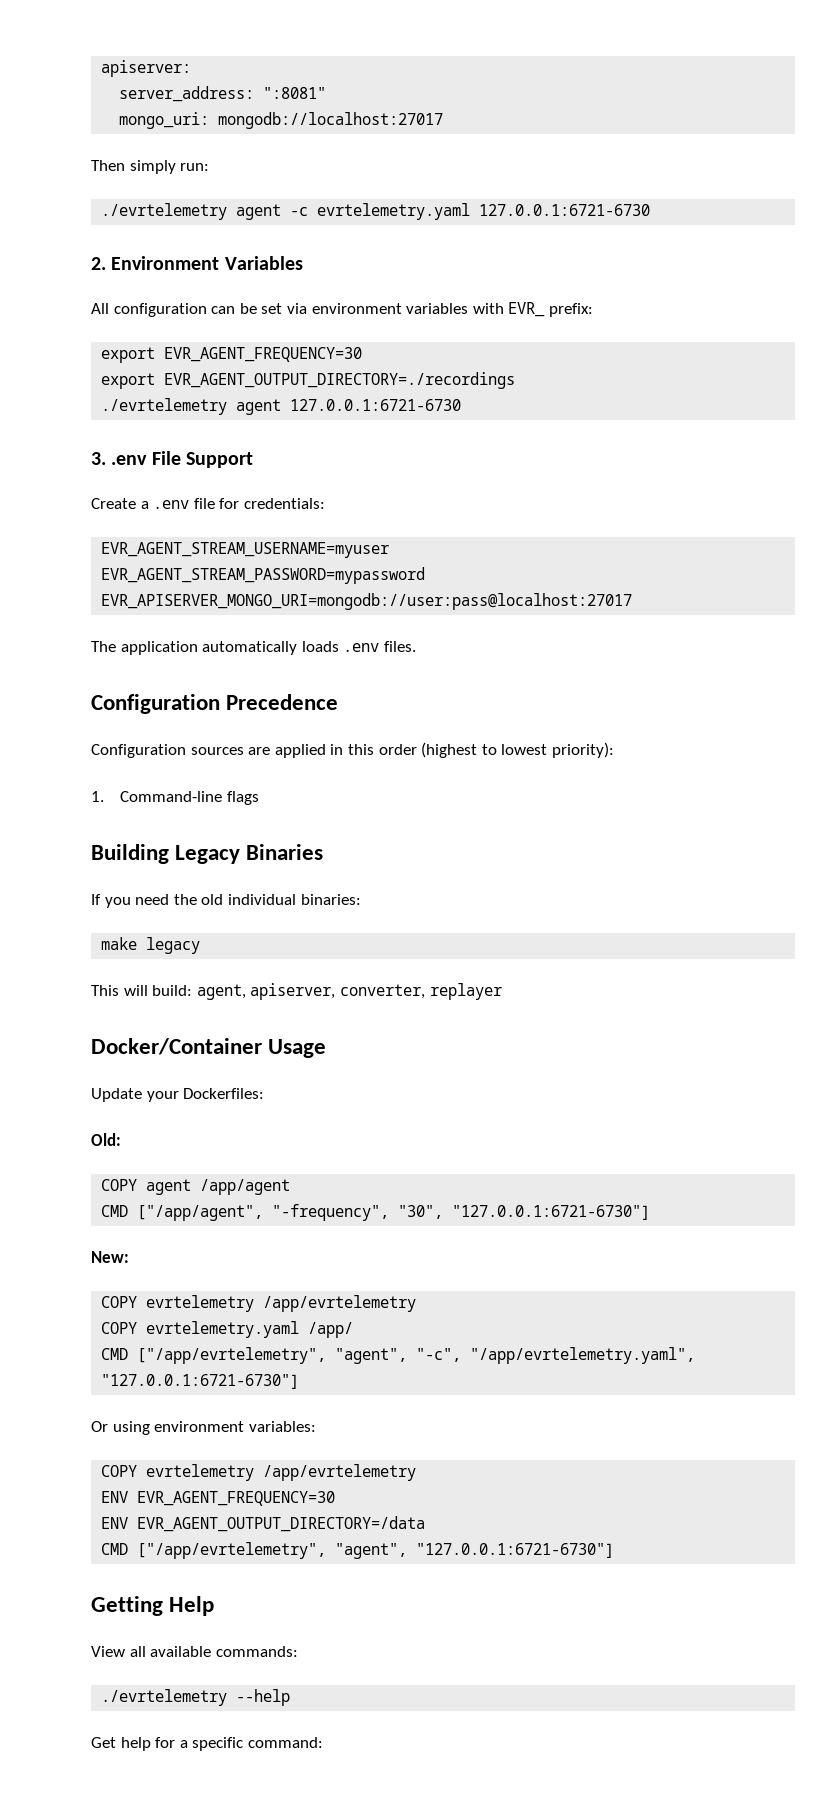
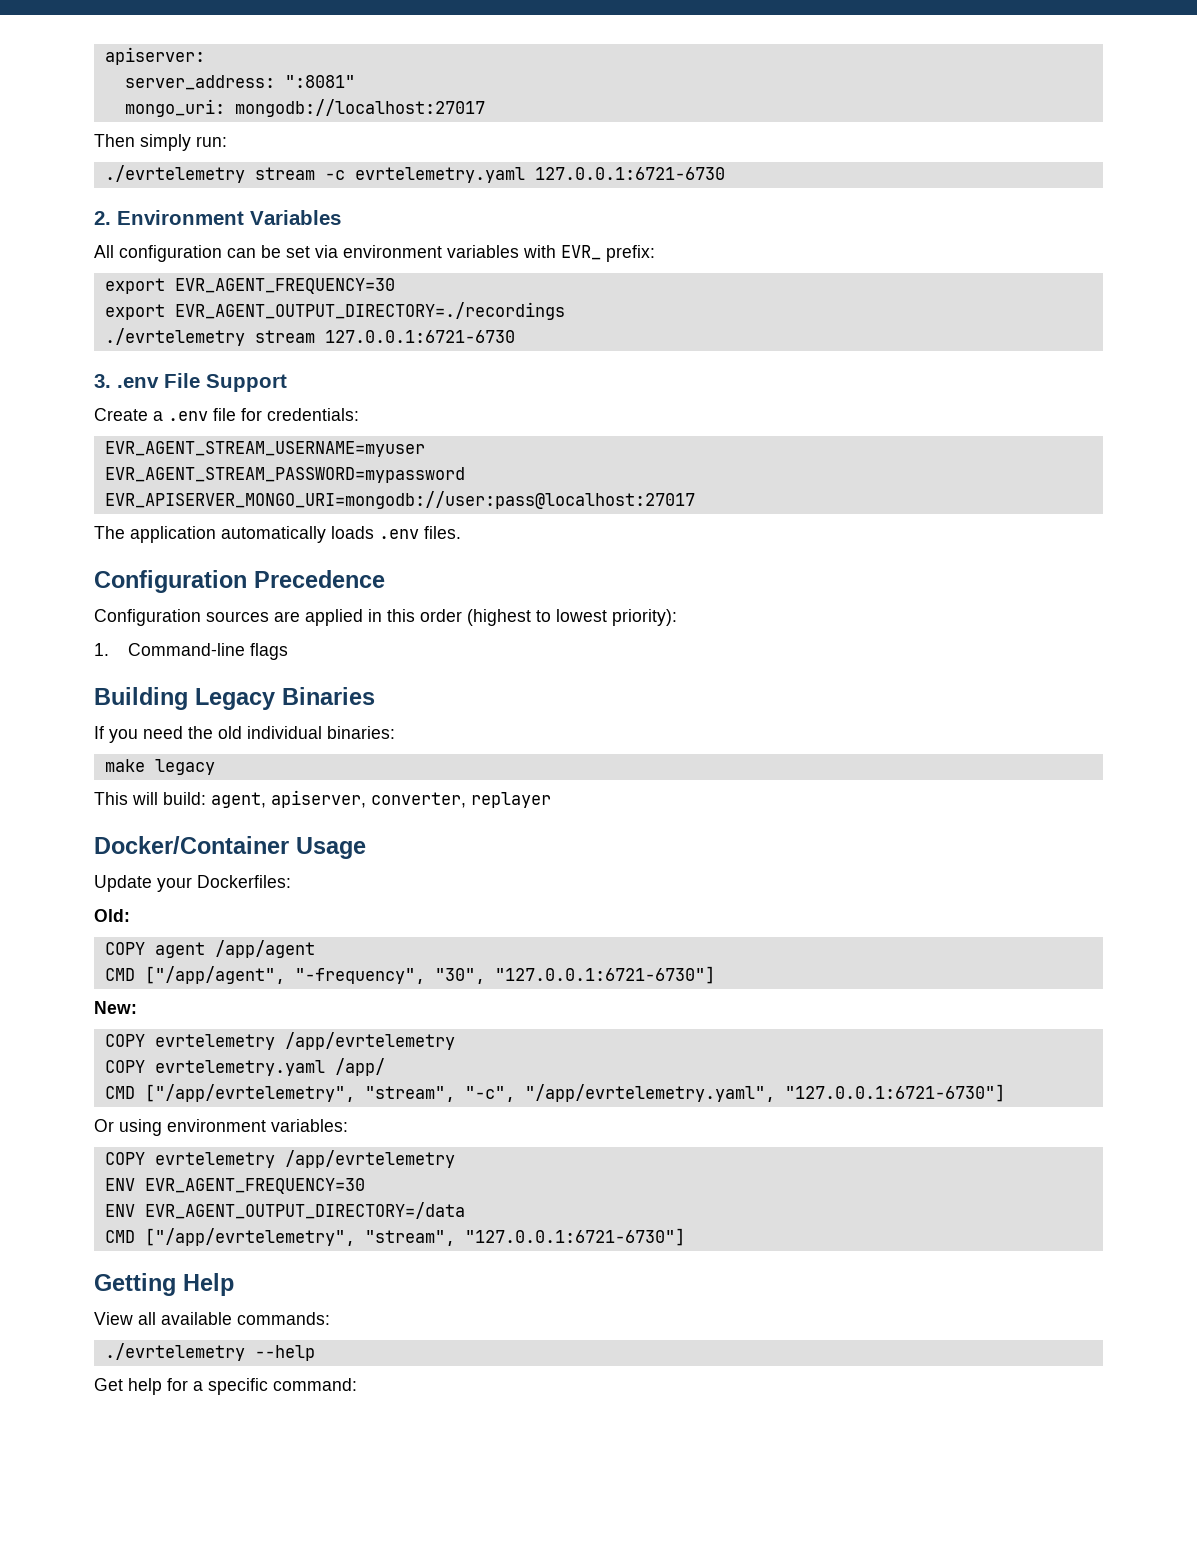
- ./evrtelemetry agent -c evrtelemetry.yaml 127.0.0.1:6721-6730
+ ./evrtelemetry stream -c evrtelemetry.yaml 127.0.0.1:6721-6730
- ./evrtelemetry agent 127.0.0.1:6721-6730
+ ./evrtelemetry stream 127.0.0.1:6721-6730
- CMD ["/app/evrtelemetry", "agent", "-c", "/app/evrtelemetry.yaml", "127.0.0.1:6721-6730"]
+ CMD ["/app/evrtelemetry", "stream", "-c", "/app/evrtelemetry.yaml", "127.0.0.1:6721-6730"]
- CMD ["/app/evrtelemetry", "agent", "127.0.0.1:6721-6730"]
+ CMD ["/app/evrtelemetry", "stream", "127.0.0.1:6721-6730"]

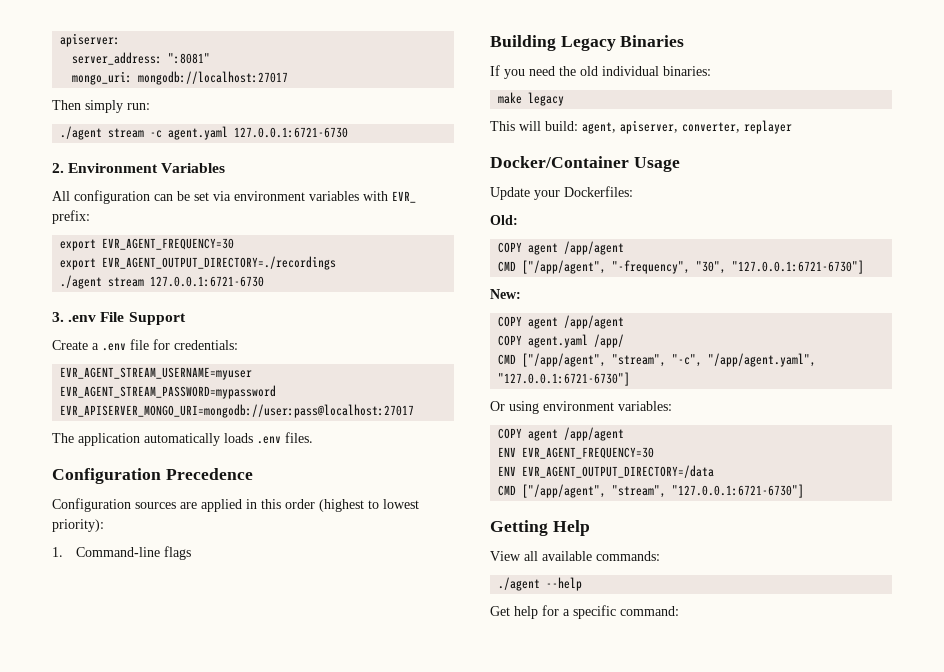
- ./evrtelemetry stream -c evrtelemetry.yaml 127.0.0.1:6721-6730
+ ./agent stream -c agent.yaml 127.0.0.1:6721-6730
- ./evrtelemetry stream 127.0.0.1:6721-6730
+ ./agent stream 127.0.0.1:6721-6730
  New:
- COPY evrtelemetry /app/evrtelemetry
- COPY evrtelemetry.yaml /app/
+ COPY agent /app/agent
+ COPY agent.yaml /app/
- CMD ["/app/evrtelemetry", "stream", "-c", "/app/evrtelemetry.yaml", "127.0.0.1:6721-6730"]
+ CMD ["/app/agent", "stream", "-c", "/app/agent.yaml", "127.0.0.1:6721-6730"]
  Or using environment variables:
- COPY evrtelemetry /app/evrtelemetry
+ COPY agent /app/agent
- CMD ["/app/evrtelemetry", "stream", "127.0.0.1:6721-6730"]
+ CMD ["/app/agent", "stream", "127.0.0.1:6721-6730"]
- ./evrtelemetry --help
+ ./agent --help

